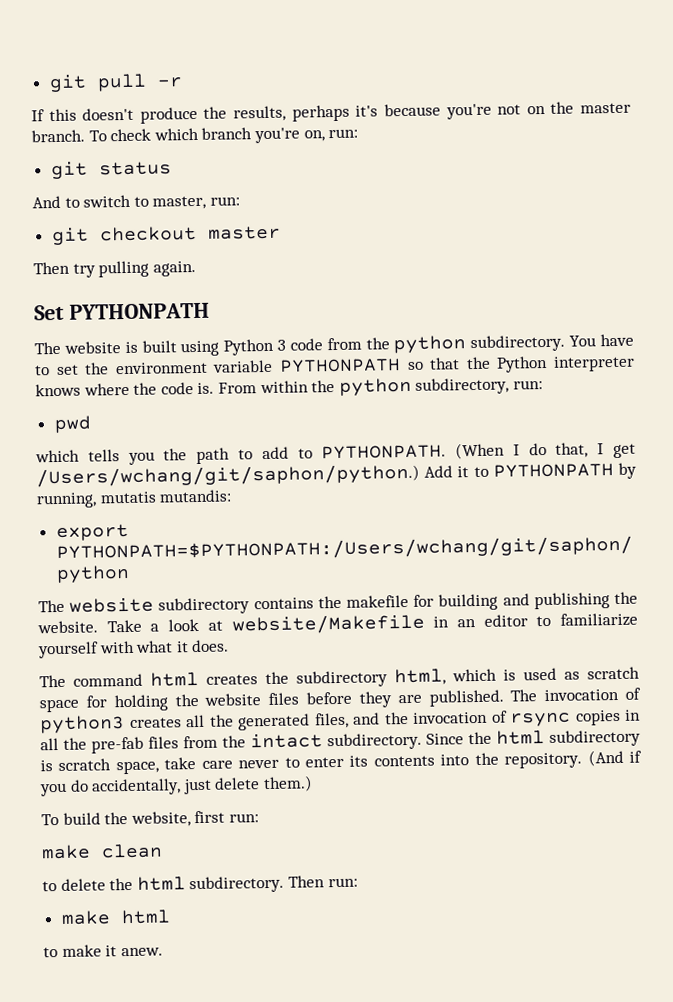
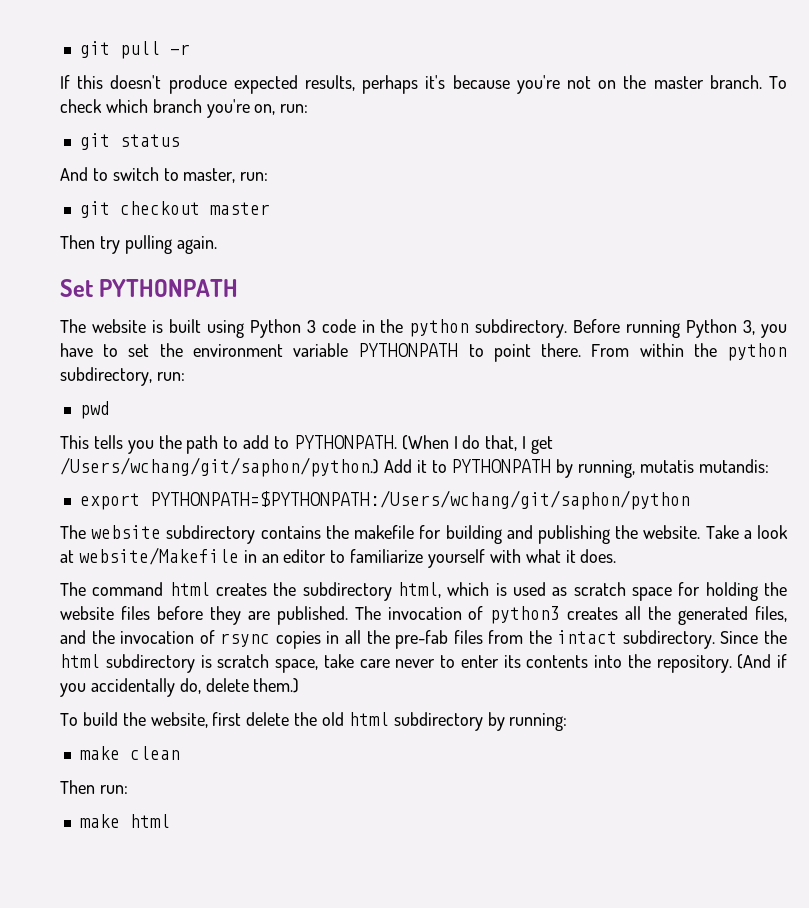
- If this doesn't produce the results, perhaps it's because you're not on the master branch.
+ If this doesn't produce expected results, perhaps it's because you're not on the master branch.
- The website is built using Python 3 code from the python subdirectory.
+ The website is built using Python 3 code in the python subdirectory.
- You have to set the environment variable PYTHONPATH so that the Python interpreter knows where the code is.
+ Before running Python 3, you have to set the environment variable PYTHONPATH to point there.
- which tells you the path to add to PYTHONPATH.
+ This tells you the path to add to PYTHONPATH.
- (And if you do accidentally, just delete them.)
+ (And if you accidentally do, delete them.)
- To build the website, first run:
+ To build the website, first delete the old html subdirectory by running:
  make clean
- to delete the html subdirectory. Then run:
+ Then run:
- to make it anew.

